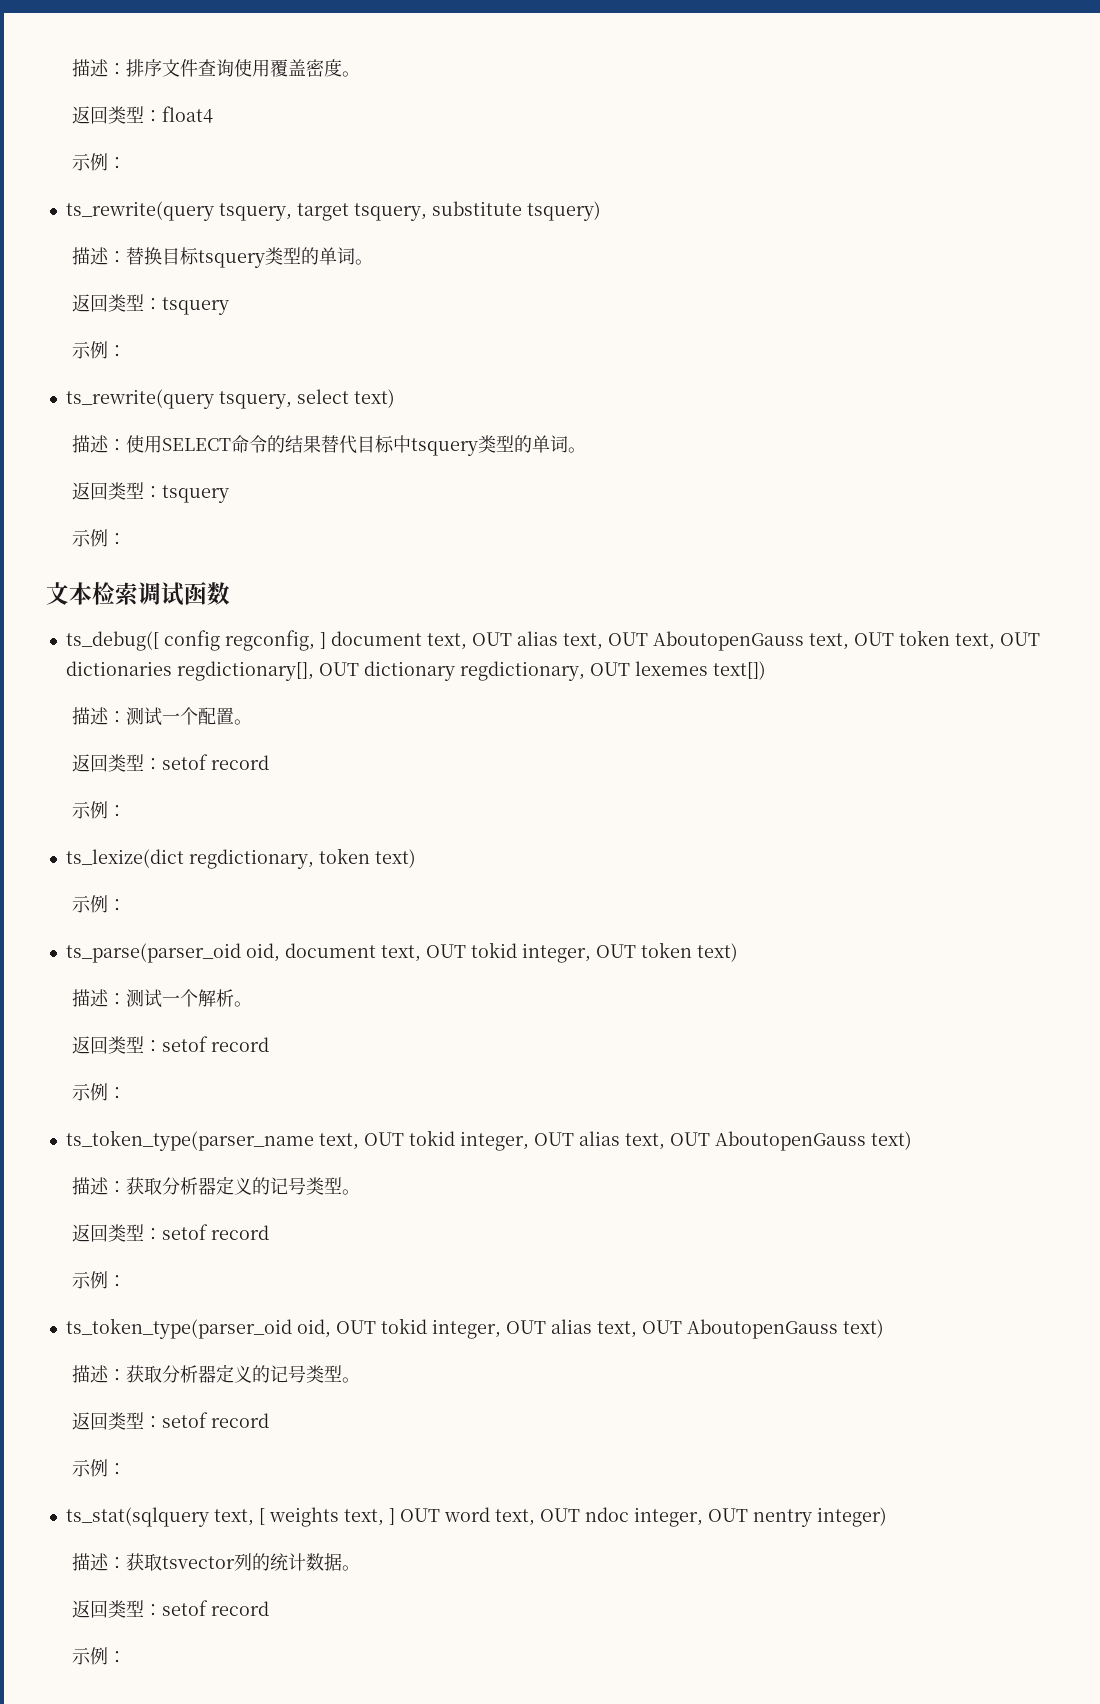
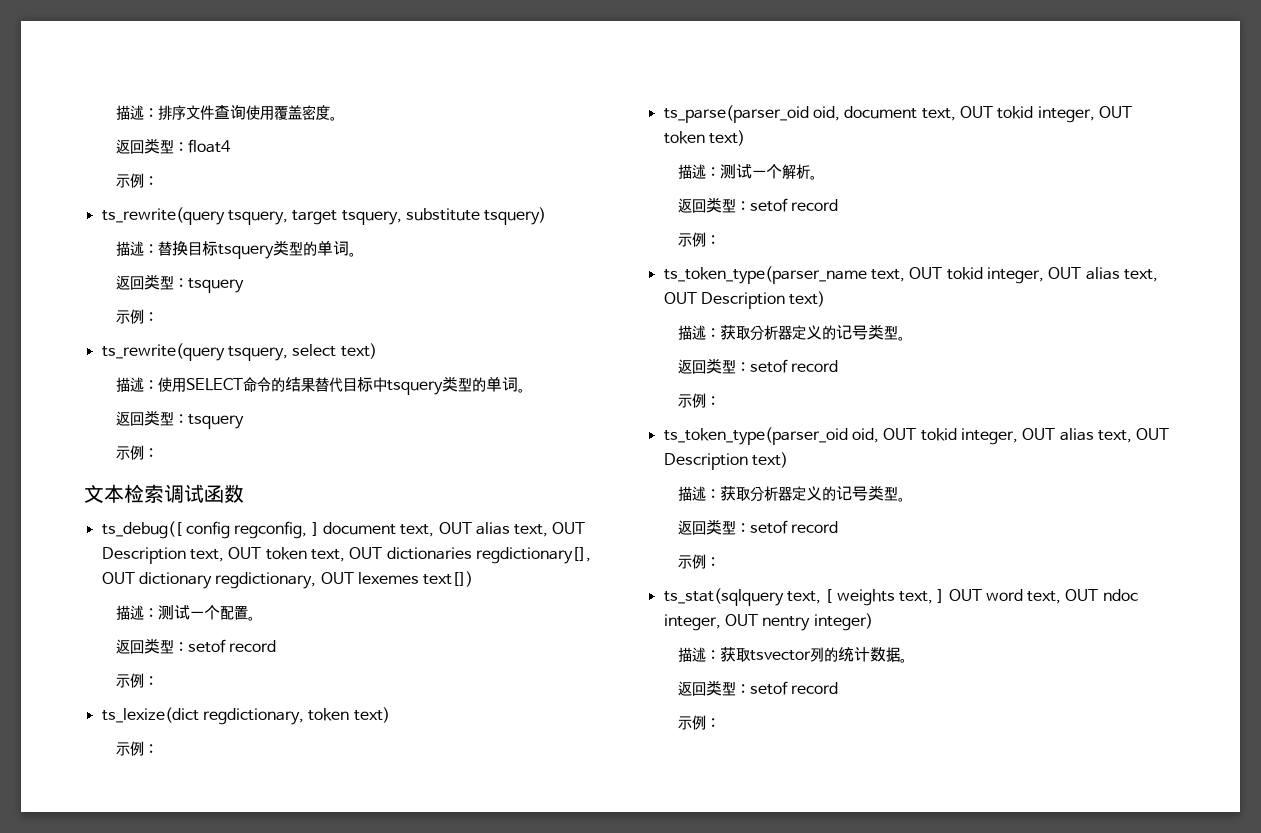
- ts_debug([ config regconfig, ] document text, OUT alias text, OUT AboutopenGauss text, OUT token text, OUT dictionaries regdictionary[], OUT dictionary regdictionary, OUT lexemes text[])
+ ts_debug([ config regconfig, ] document text, OUT alias text, OUT Description text, OUT token text, OUT dictionaries regdictionary[], OUT dictionary regdictionary, OUT lexemes text[])
- ts_token_type(parser_name text, OUT tokid integer, OUT alias text, OUT AboutopenGauss text)
+ ts_token_type(parser_name text, OUT tokid integer, OUT alias text, OUT Description text)
- ts_token_type(parser_oid oid, OUT tokid integer, OUT alias text, OUT AboutopenGauss text)
+ ts_token_type(parser_oid oid, OUT tokid integer, OUT alias text, OUT Description text)

